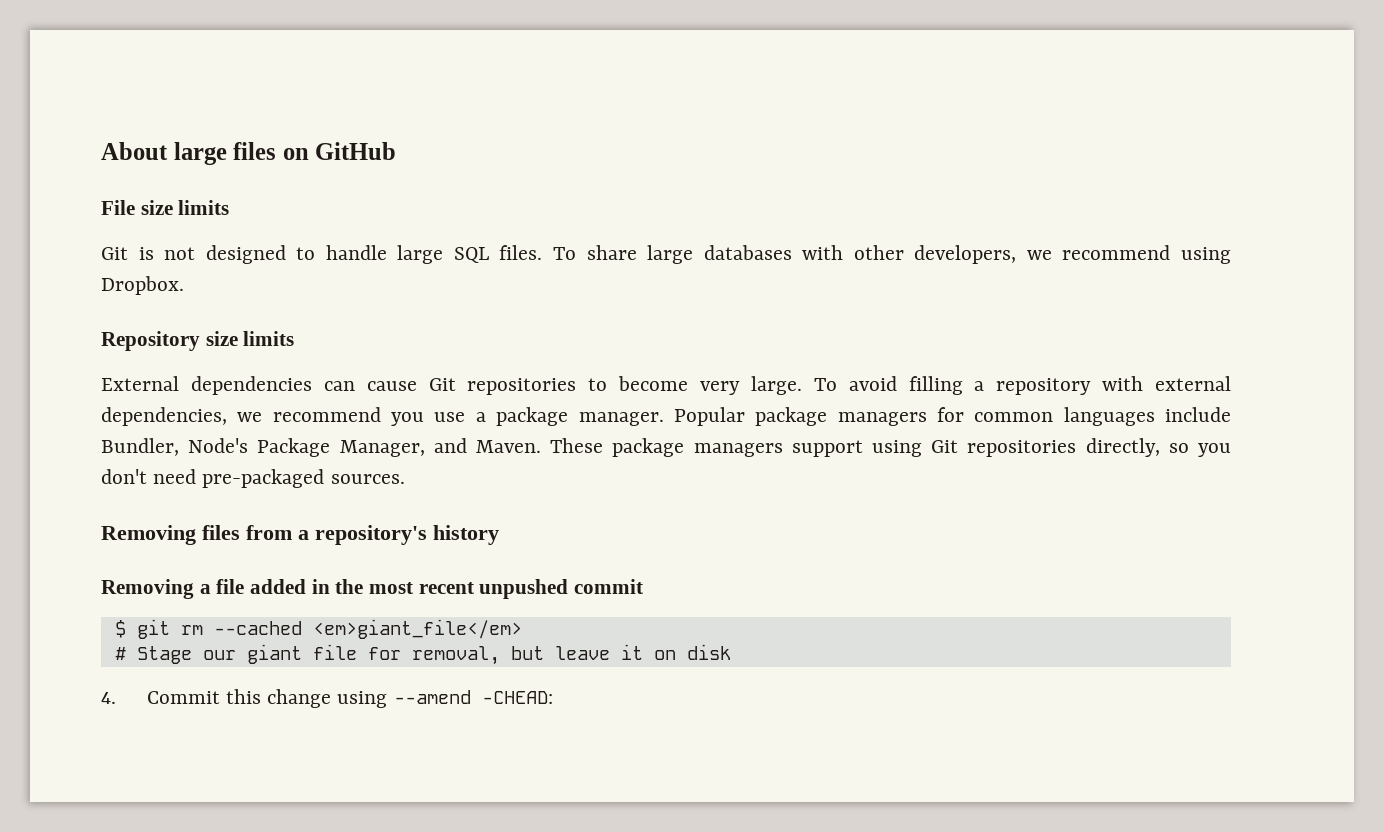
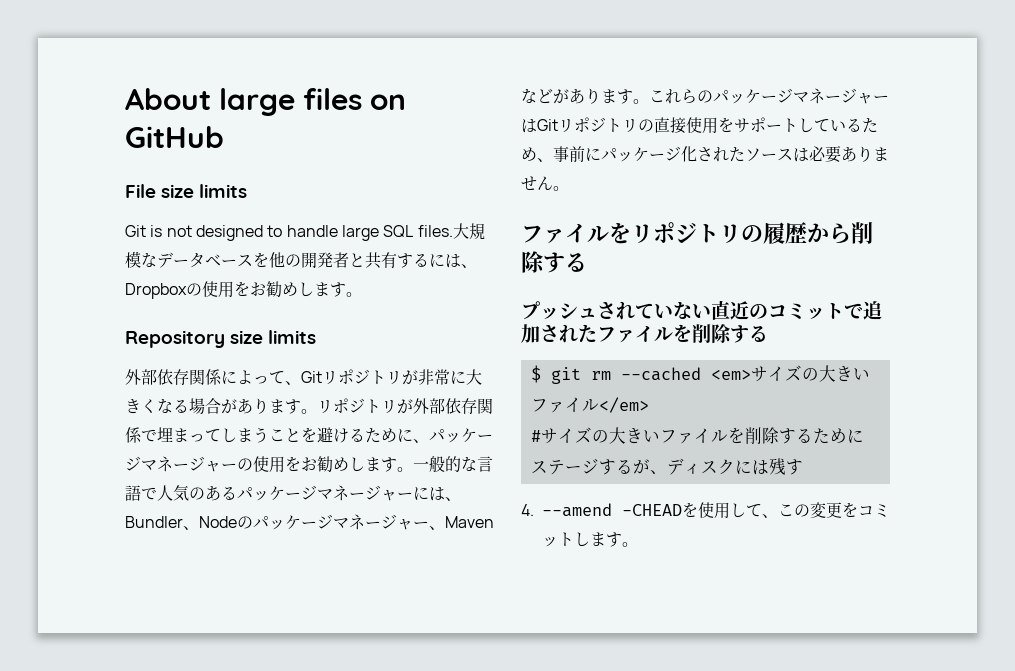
- To share large databases with other developers, we recommend using Dropbox.
+ 大規模なデータベースを他の開発者と共有するには、Dropboxの使用をお勧めします。
  Repository size limits
- External dependencies can cause Git repositories to become very large. To avoid filling a repository with external dependencies, we recommend you use a package manager. Popular package managers for common languages include Bundler, Node's Package Manager, and Maven. These package managers support using Git repositories directly, so you don't need pre-packaged sources.
- Removing files from a repository's history
- Removing a file added in the most recent unpushed commit
- $ git rm --cached <em>giant_file</em>
- # Stage our giant file for removal, but leave it on disk
- 4. Commit this change using --amend -CHEAD:
+ 外部依存関係によって、Gitリポジトリが非常に大きくなる場合があります。リポジトリが外部依存関係で埋まってしまうことを避けるために、パッケージマネージャーの使用をお勧めします。一般的な言語で人気のあるパッケージマネージャーには、Bundler、Nodeのパッケージマネージャー、Mavenなどがあります。これらのパッケージマネージャーはGitリポジトリの直接使用をサポートしているため、事前にパッケージ化されたソースは必要ありません。
+ ファイルをリポジトリの履歴から削除する
+ プッシュされていない直近のコミットで追加されたファイルを削除する
+ $ git rm --cached <em>サイズの大きいファイル</em>
+ #サイズの大きいファイルを削除するためにステージするが、ディスクには残す
+ 4. --amend -CHEADを使用して、この変更をコミットします。

